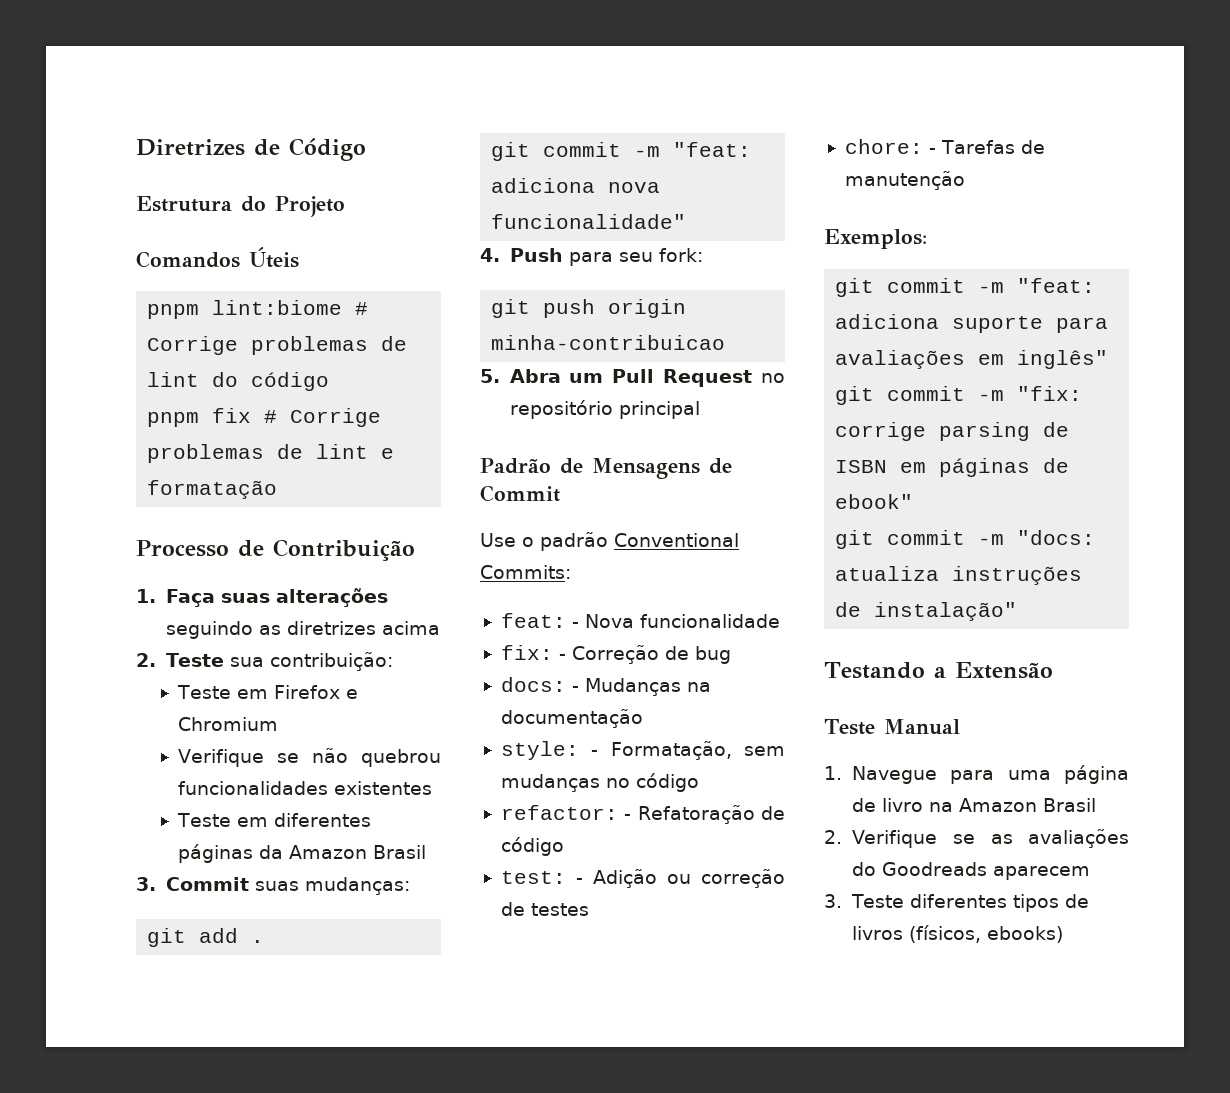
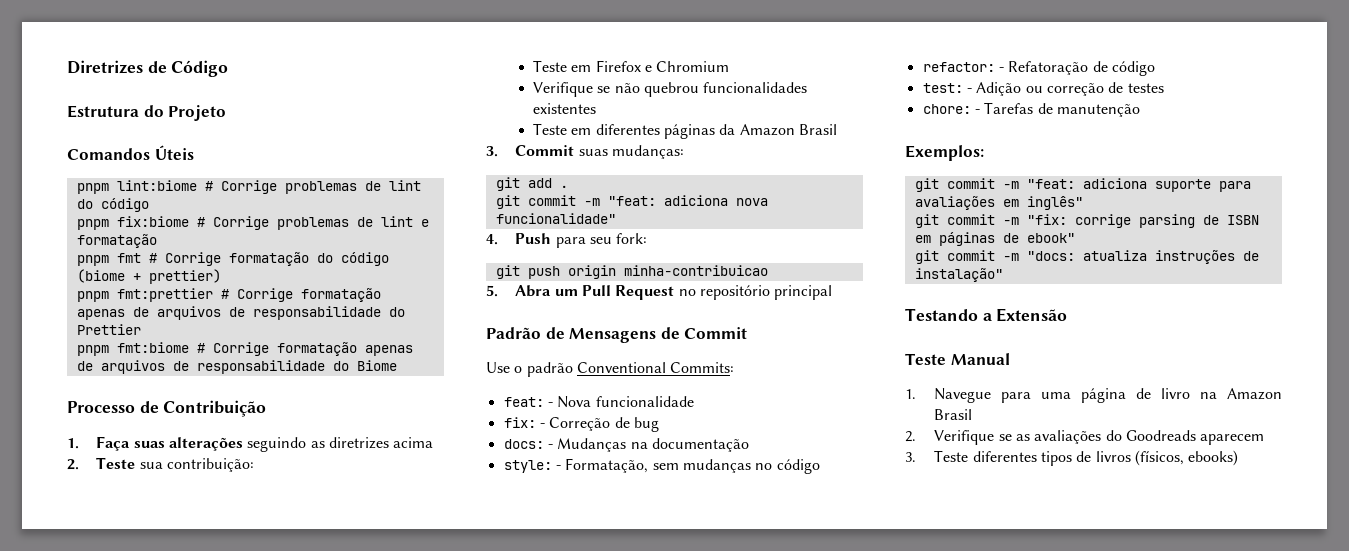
- pnpm fix # Corrige problemas de lint e formatação
+ pnpm fix:biome # Corrige problemas de lint e formatação
+ pnpm fmt # Corrige formatação do código (biome + prettier)
+ pnpm fmt:prettier # Corrige formatação apenas de arquivos de responsabilidade do Prettier
+ pnpm fmt:biome # Corrige formatação apenas de arquivos de responsabilidade do Biome

